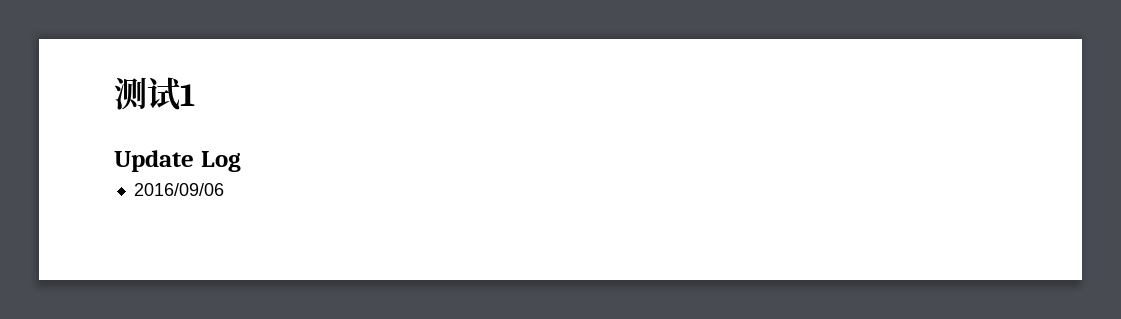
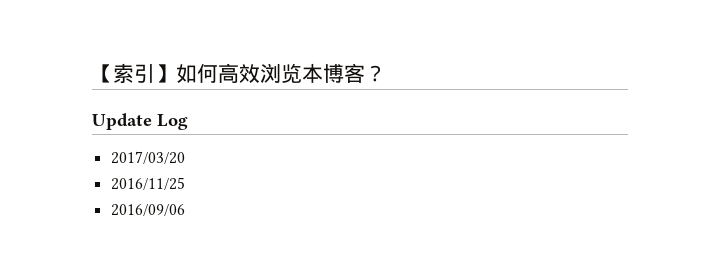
- 测试1
+ 【索引】如何高效浏览本博客？
+ 2017/03/20
+ 2016/11/25

